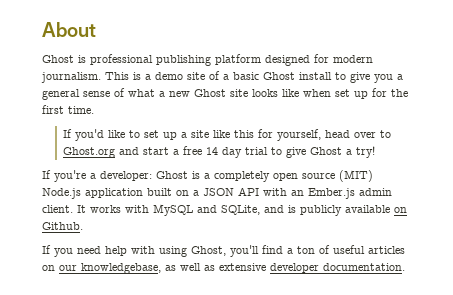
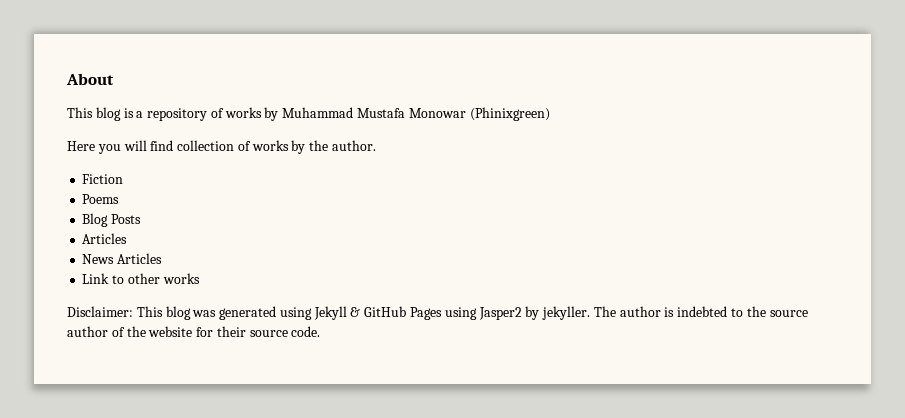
- Ghost is professional publishing platform designed for modern journalism. This is a demo site of a basic Ghost install to give you a general sense of what a new Ghost site looks like when set up for the first time.
- If you'd like to set up a site like this for yourself, head over to Ghost.org and start a free 14 day trial to give Ghost a try!
- If you're a developer: Ghost is a completely open source (MIT) Node.js application built on a JSON API with an Ember.js admin client. It works with MySQL and SQLite, and is publicly available on Github.
- If you need help with using Ghost, you'll find a ton of useful articles on our knowledgebase, as well as extensive developer documentation.
+ This blog is a repository of works by Muhammad Mustafa Monowar (Phinixgreen)
+ Here you will find collection of works by the author.
+ Fiction
+ Poems
+ Blog Posts
+ Articles
+ News Articles
+ Link to other works
+ Disclaimer: This blog was generated using Jekyll & GitHub Pages using Jasper2 by jekyller. The author is indebted to the source author of the website for their source code.

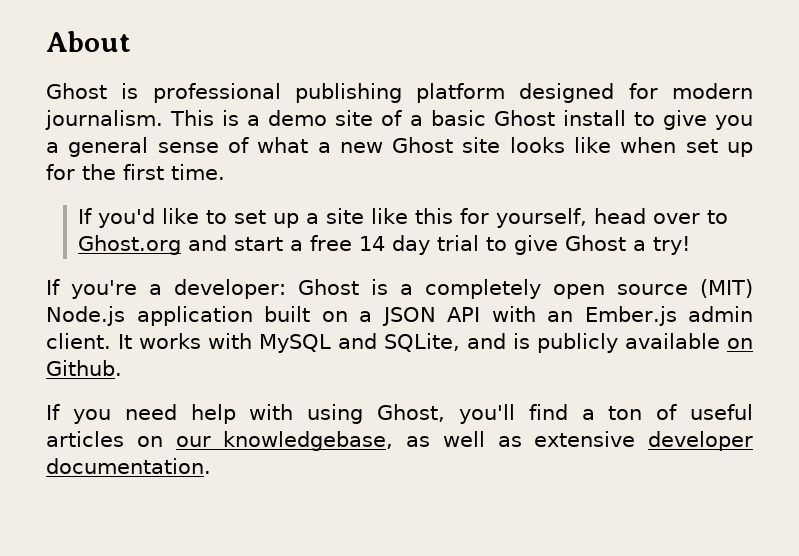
- This blog is a repository of works by Muhammad Mustafa Monowar (Phinixgreen)
- Here you will find collection of works by the author.
- Fiction
- Poems
- Blog Posts
- Articles
- News Articles
- Link to other works
- Disclaimer: This blog was generated using Jekyll & GitHub Pages using Jasper2 by jekyller. The author is indebted to the source author of the website for their source code.
+ Ghost is professional publishing platform designed for modern journalism. This is a demo site of a basic Ghost install to give you a general sense of what a new Ghost site looks like when set up for the first time.
+ If you'd like to set up a site like this for yourself, head over to Ghost.org and start a free 14 day trial to give Ghost a try!
+ If you're a developer: Ghost is a completely open source (MIT) Node.js application built on a JSON API with an Ember.js admin client. It works with MySQL and SQLite, and is publicly available on Github.
+ If you need help with using Ghost, you'll find a ton of useful articles on our knowledgebase, as well as extensive developer documentation.

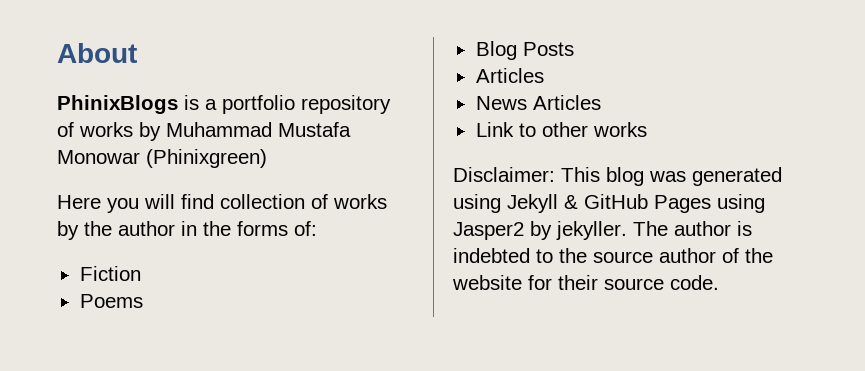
- Ghost is professional publishing platform designed for modern journalism. This is a demo site of a basic Ghost install to give you a general sense of what a new Ghost site looks like when set up for the first time.
- If you'd like to set up a site like this for yourself, head over to Ghost.org and start a free 14 day trial to give Ghost a try!
- If you're a developer: Ghost is a completely open source (MIT) Node.js application built on a JSON API with an Ember.js admin client. It works with MySQL and SQLite, and is publicly available on Github.
- If you need help with using Ghost, you'll find a ton of useful articles on our knowledgebase, as well as extensive developer documentation.
+ PhinixBlogs is a portfolio repository of works by Muhammad Mustafa Monowar (Phinixgreen)
+ Here you will find collection of works by the author in the forms of:
+ Fiction
+ Poems
+ Blog Posts
+ Articles
+ News Articles
+ Link to other works
+ Disclaimer: This blog was generated using Jekyll & GitHub Pages using Jasper2 by jekyller. The author is indebted to the source author of the website for their source code.

